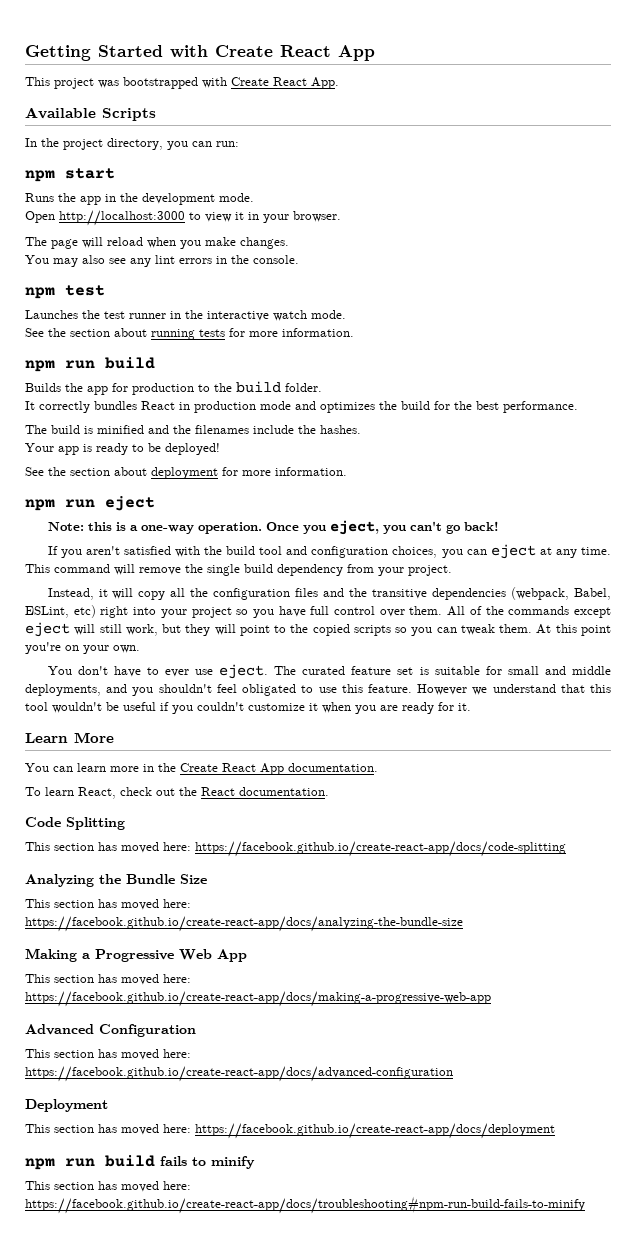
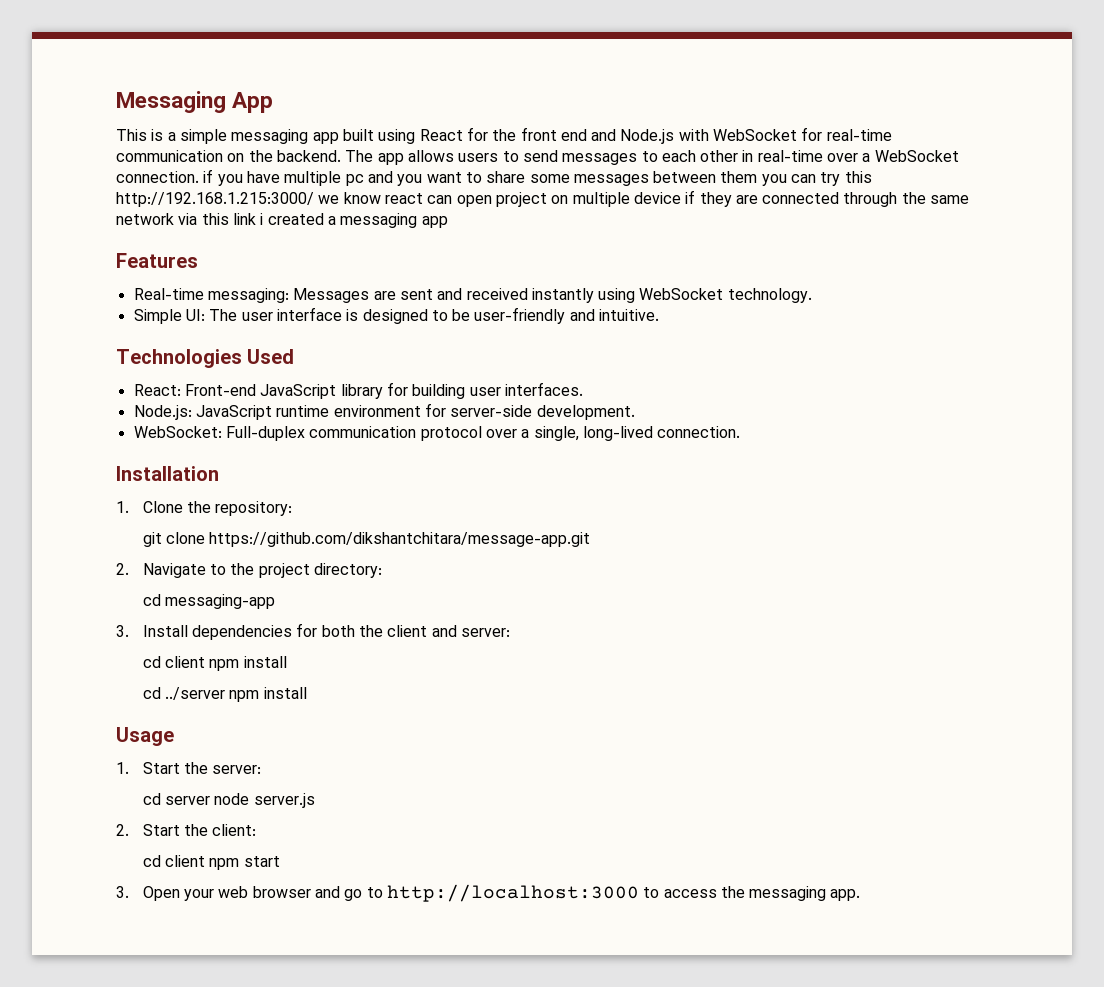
- Getting Started with Create React App
- This project was bootstrapped with Create React App.
- Available Scripts
- In the project directory, you can run:
- npm start
- Runs the app in the development mode.
- Open http://localhost:3000 to view it in your browser.
- The page will reload when you make changes.
- You may also see any lint errors in the console.
- npm test
- Launches the test runner in the interactive watch mode.
- See the section about running tests for more information.
- npm run build
- Builds the app for production to the build folder.
- It correctly bundles React in production mode and optimizes the build for the best performance.
- The build is minified and the filenames include the hashes.
- Your app is ready to be deployed!
- See the section about deployment for more information.
- npm run eject
- Note: this is a one-way operation. Once you eject, you can't go back!
- If you aren't satisfied with the build tool and configuration choices, you can eject at any time. This command will remove the single build dependency from your project.
- Instead, it will copy all the configuration files and the transitive dependencies (webpack, Babel, ESLint, etc) right into your project so you have full control over them. All of the commands except eject will still work, but they will point to the copied scripts so you can tweak them. At this point you're on your own.
- You don't have to ever use eject. The curated feature set is suitable for small and middle deployments, and you shouldn't feel obligated to use this feature. However we understand that this tool wouldn't be useful if you couldn't customize it when you are ready for it.
- Learn More
- You can learn more in the Create React App documentation.
- To learn React, check out the React documentation.
- Code Splitting
- This section has moved here: https://facebook.github.io/create-react-app/docs/code-splitting
- Analyzing the Bundle Size
- This section has moved here: https://facebook.github.io/create-react-app/docs/analyzing-the-bundle-size
- Making a Progressive Web App
- This section has moved here: https://facebook.github.io/create-react-app/docs/making-a-progressive-web-app
- Advanced Configuration
- This section has moved here: https://facebook.github.io/create-react-app/docs/advanced-configuration
- Deployment
- This section has moved here: https://facebook.github.io/create-react-app/docs/deployment
- npm run build fails to minify
- This section has moved here: https://facebook.github.io/create-react-app/docs/troubleshooting#npm-run-build-fails-to-minify
+ Messaging App
+ This is a simple messaging app built using React for the front end and Node.js with WebSocket for real-time communication on the backend. The app allows users to send messages to each other in real-time over a WebSocket connection. if you have multiple pc and you want to share some messages between them you can try this http://192.168.1.215:3000/ we know react can open project on multiple device if they are connected through the same network via this link i created a messaging app
+ Features
+ Real-time messaging: Messages are sent and received instantly using WebSocket technology.
+ Simple UI: The user interface is designed to be user-friendly and intuitive.
+ Technologies Used
+ React: Front-end JavaScript library for building user interfaces.
+ Node.js: JavaScript runtime environment for server-side development.
+ WebSocket: Full-duplex communication protocol over a single, long-lived connection.
+ Installation
+ 1. Clone the repository:
+ git clone https://github.com/dikshantchitara/message-app.git
+ 2. Navigate to the project directory:
+ cd messaging-app
+ 3. Install dependencies for both the client and server:
+ cd client npm install
+ cd ../server npm install
+ Usage
+ 1. Start the server:
+ cd server node server.js
+ 2. Start the client:
+ cd client npm start
+ 3. Open your web browser and go to http://localhost:3000 to access the messaging app.

